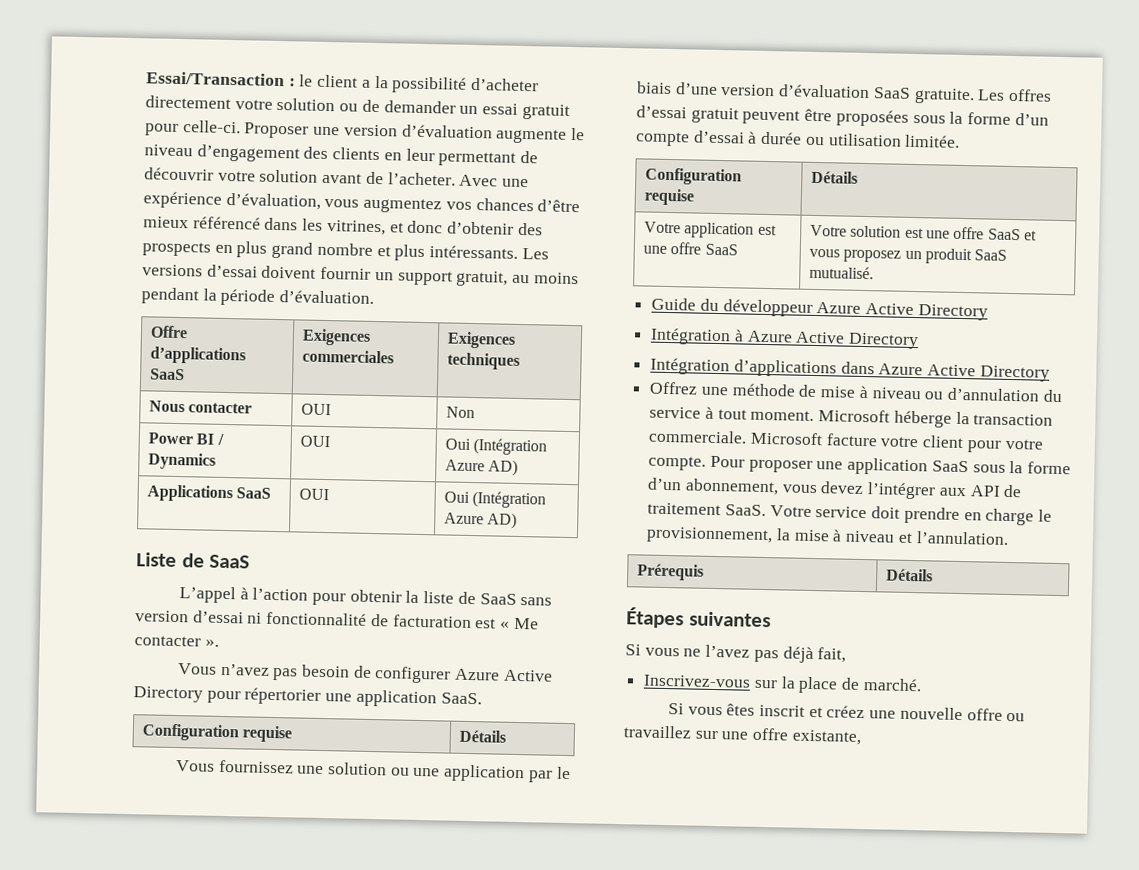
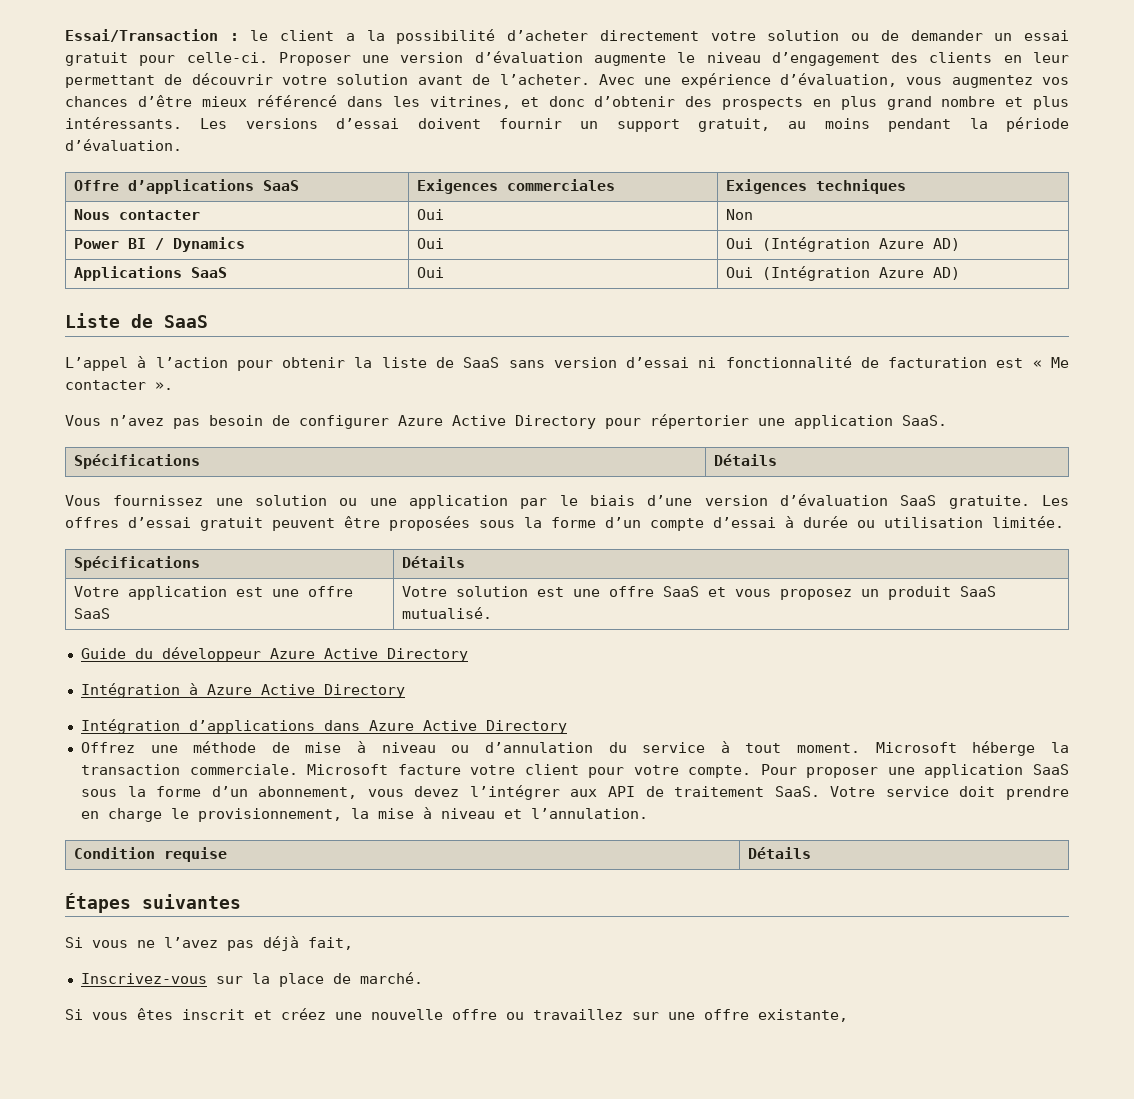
- Nous contacter | OUI | Non
+ Nous contacter | Oui | Non
- Power BI / Dynamics | OUI | Oui (Intégration Azure AD)
+ Power BI / Dynamics | Oui | Oui (Intégration Azure AD)
- Applications SaaS | OUI | Oui (Intégration Azure AD)
+ Applications SaaS | Oui | Oui (Intégration Azure AD)
  Vous n’avez pas besoin de configurer Azure Active Directory pour répertorier une application SaaS.
- Configuration requise | Détails
+ Spécifications | Détails
  Les offres d’essai gratuit peuvent être proposées sous la forme d’un compte d’essai à durée ou utilisation limitée.
- Configuration requise | Détails
+ Spécifications | Détails
- Prérequis | Détails
+ Condition requise | Détails

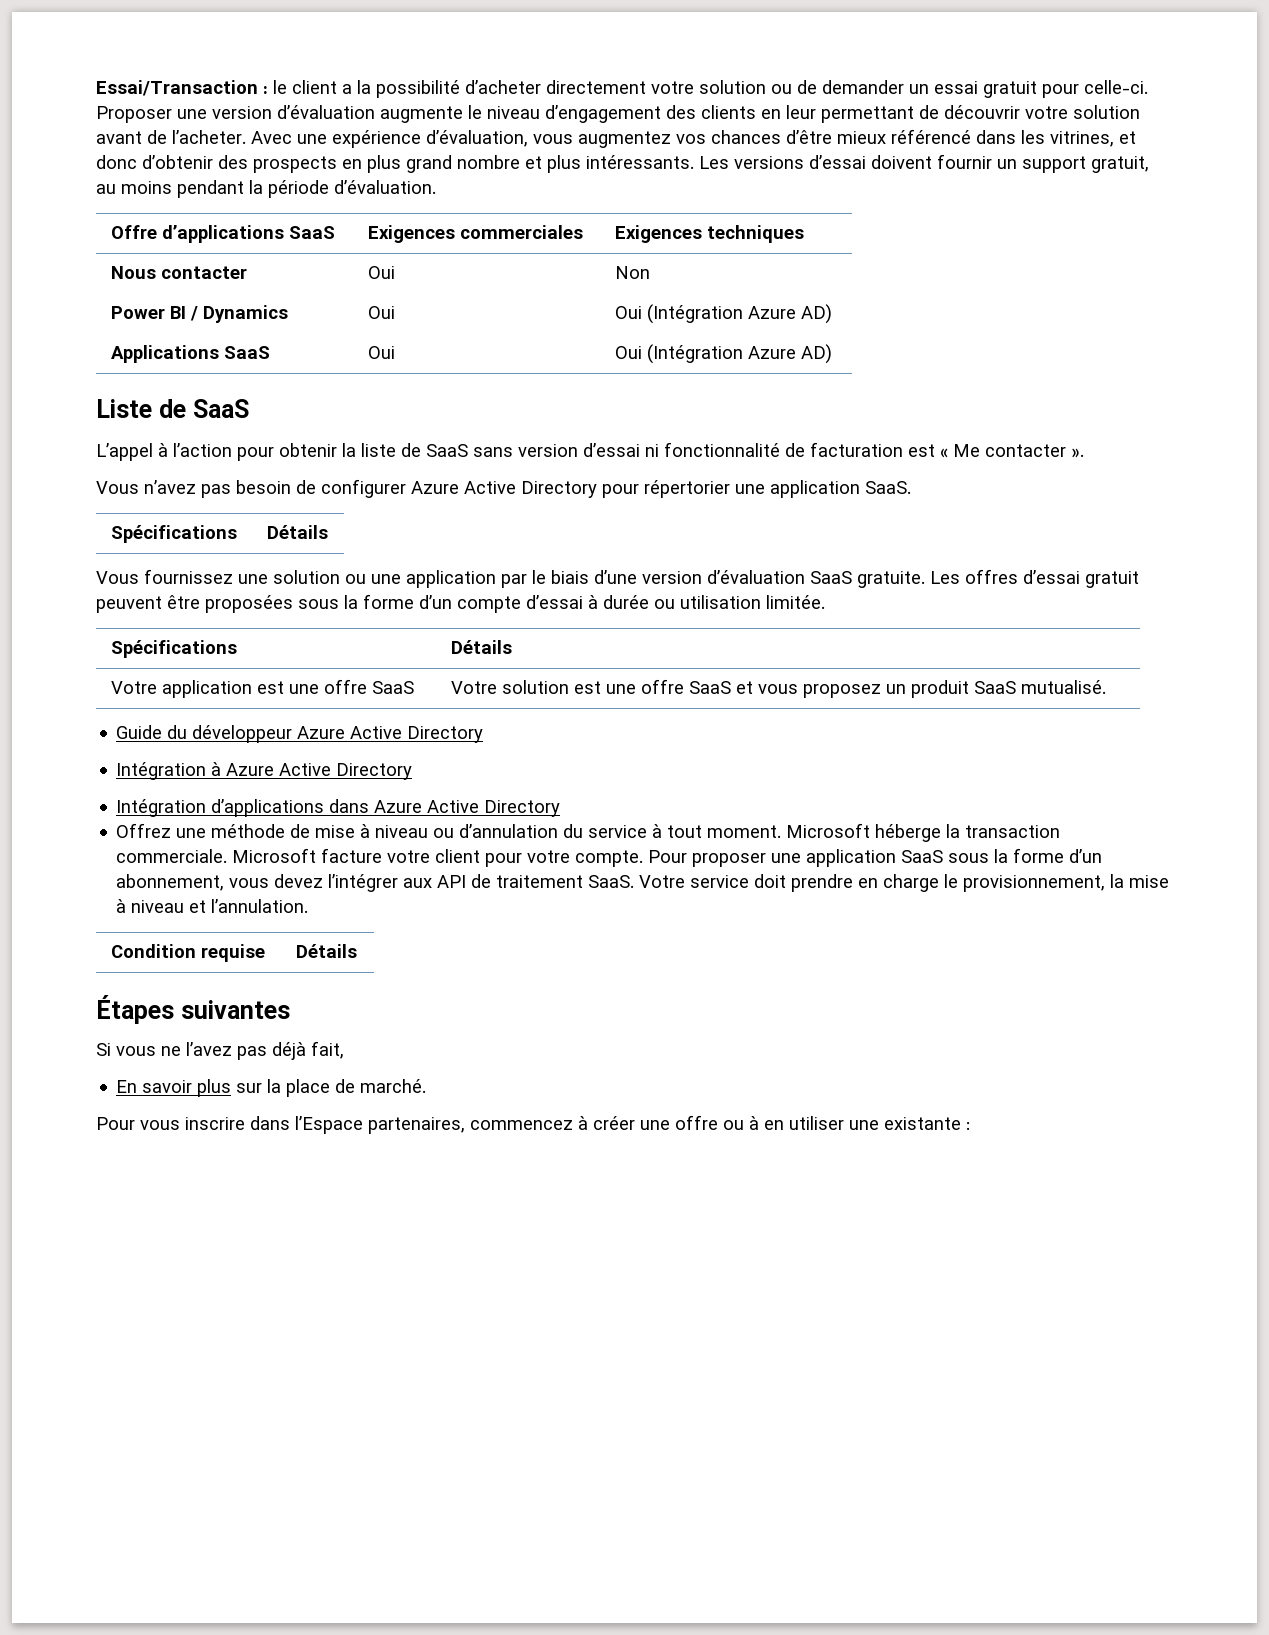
- Inscrivez-vous sur la place de marché.
+ En savoir plus sur la place de marché.
- Si vous êtes inscrit et créez une nouvelle offre ou travaillez sur une offre existante,
+ Pour vous inscrire dans l’Espace partenaires, commencez à créer une offre ou à en utiliser une existante :

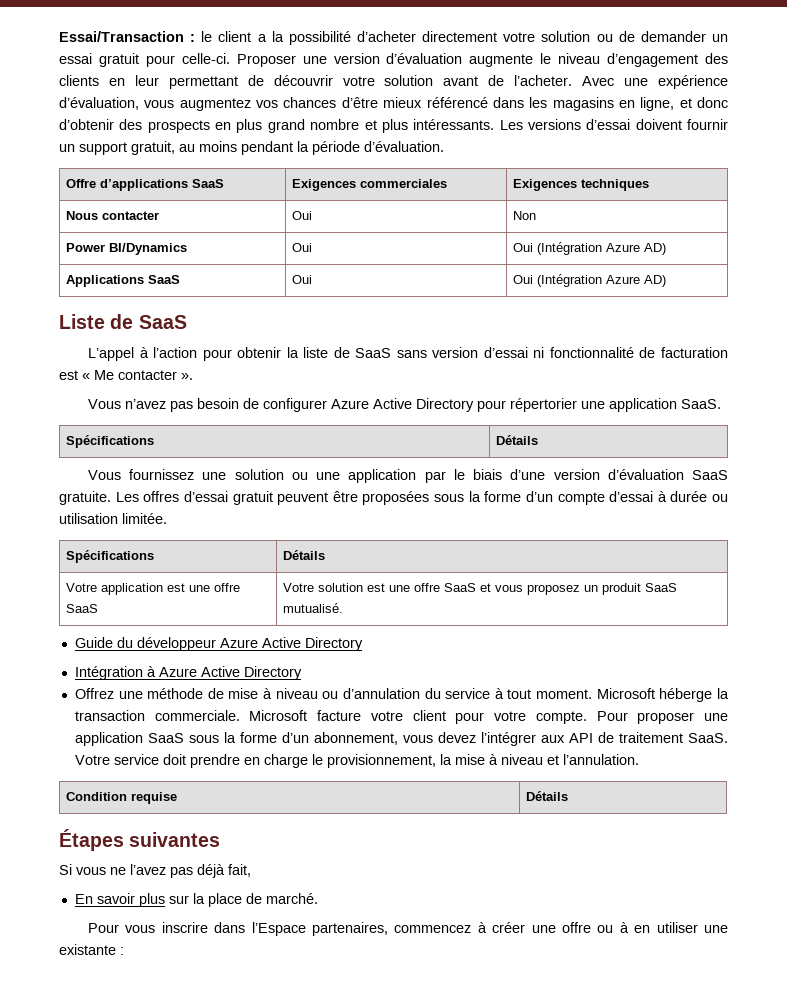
- Avec une expérience d’évaluation, vous augmentez vos chances d’être mieux référencé dans les vitrines, et donc d’obtenir des prospects en plus grand nombre et plus intéressants.
+ Avec une expérience d’évaluation, vous augmentez vos chances d’être mieux référencé dans les magasins en ligne, et donc d’obtenir des prospects en plus grand nombre et plus intéressants.
- Power BI / Dynamics | Oui | Oui (Intégration Azure AD)
+ Power BI/Dynamics | Oui | Oui (Intégration Azure AD)
- Intégration d’applications dans Azure Active Directory

